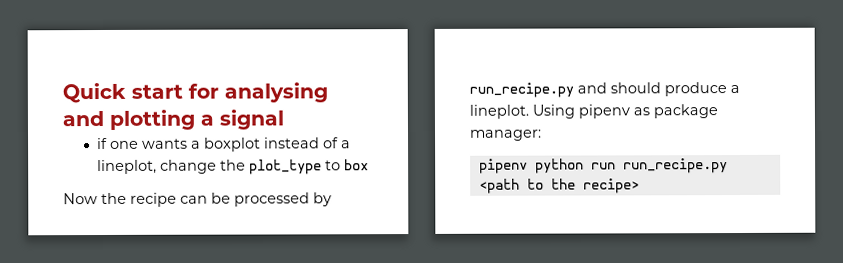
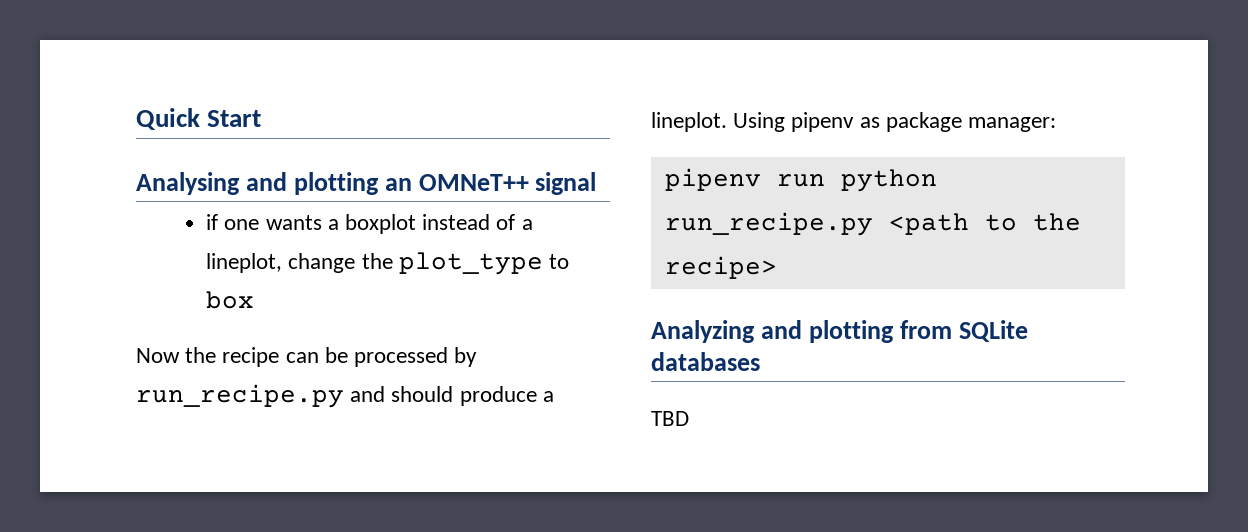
- Quick start for analysing and plotting a signal
+ Quick Start
+ Analysing and plotting an OMNeT++ signal
- pipenv python run run_recipe.py <path to the recipe>
+ pipenv run python run_recipe.py <path to the recipe>
+ Analyzing and plotting from SQLite databases
+ TBD

